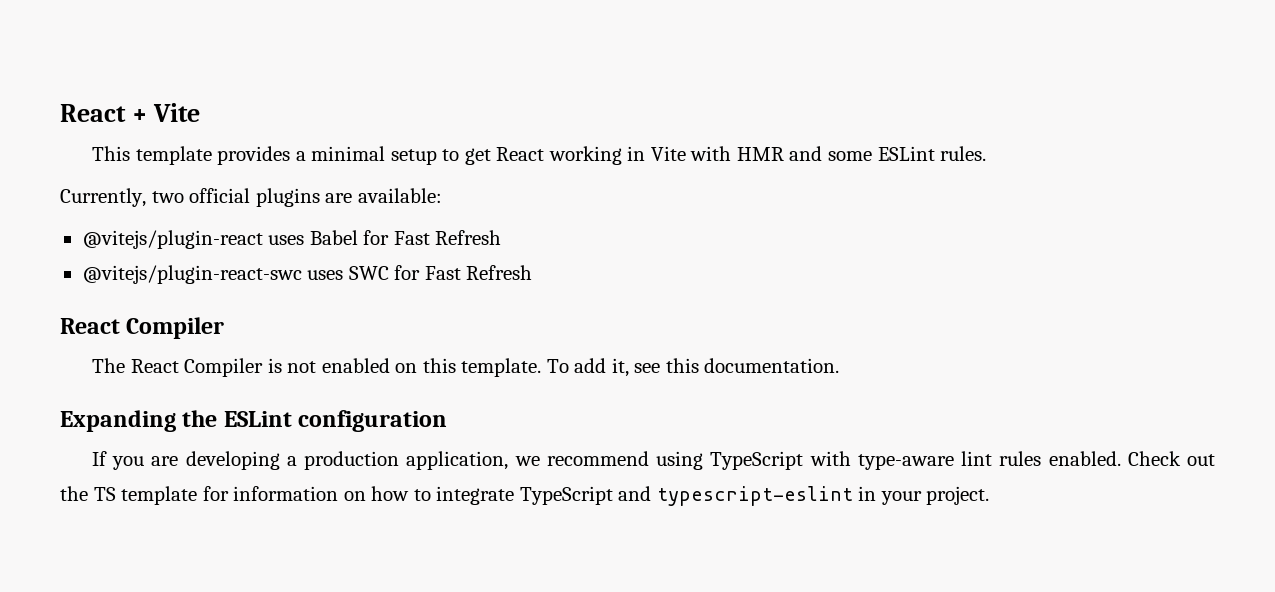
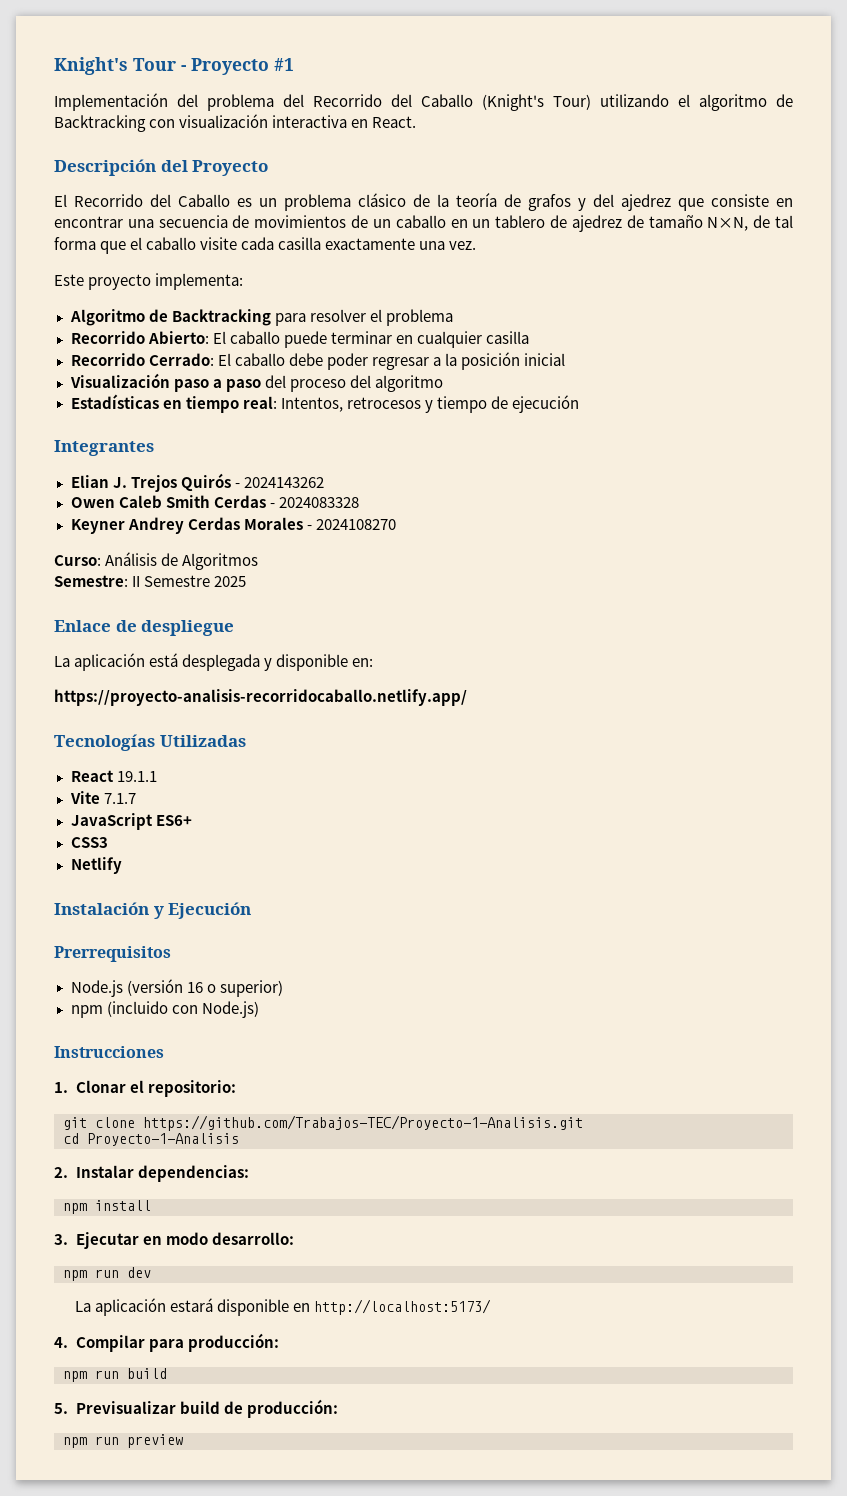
- React + Vite
- This template provides a minimal setup to get React working in Vite with HMR and some ESLint rules.
- Currently, two official plugins are available:
- @vitejs/plugin-react uses Babel for Fast Refresh
- @vitejs/plugin-react-swc uses SWC for Fast Refresh
- React Compiler
- The React Compiler is not enabled on this template. To add it, see this documentation.
- Expanding the ESLint configuration
- If you are developing a production application, we recommend using TypeScript with type-aware lint rules enabled. Check out the TS template for information on how to integrate TypeScript and typescript-eslint in your project.
+ Knight's Tour - Proyecto #1
+ Implementación del problema del Recorrido del Caballo (Knight's Tour) utilizando el algoritmo de Backtracking con visualización interactiva en React.
+ Descripción del Proyecto
+ El Recorrido del Caballo es un problema clásico de la teoría de grafos y del ajedrez que consiste en encontrar una secuencia de movimientos de un caballo en un tablero de ajedrez de tamaño N×N, de tal forma que el caballo visite cada casilla exactamente una vez.
+ Este proyecto implementa:
+ Algoritmo de Backtracking para resolver el problema
+ Recorrido Abierto: El caballo puede terminar en cualquier casilla
+ Recorrido Cerrado: El caballo debe poder regresar a la posición inicial
+ Visualización paso a paso del proceso del algoritmo
+ Estadísticas en tiempo real: Intentos, retrocesos y tiempo de ejecución
+ Integrantes
+ Elian J. Trejos Quirós - 2024143262
+ Owen Caleb Smith Cerdas - 2024083328
+ Keyner Andrey Cerdas Morales - 2024108270
+ Curso: Análisis de Algoritmos
+ Semestre: II Semestre 2025
+ Enlace de despliegue
+ La aplicación está desplegada y disponible en:
+ https://proyecto-analisis-recorridocaballo.netlify.app/
+ Tecnologías Utilizadas
+ React 19.1.1
+ Vite 7.1.7
+ JavaScript ES6+
+ CSS3
+ Netlify
+ Instalación y Ejecución
+ Prerrequisitos
+ Node.js (versión 16 o superior)
+ npm (incluido con Node.js)
+ Instrucciones
+ 1. Clonar el repositorio:
+ git clone https://github.com/Trabajos-TEC/Proyecto-1-Analisis.git
+ cd Proyecto-1-Analisis
+ 2. Instalar dependencias:
+ npm install
+ 3. Ejecutar en modo desarrollo:
+ npm run dev
+ La aplicación estará disponible en http://localhost:5173/
+ 4. Compilar para producción:
+ npm run build
+ 5. Previsualizar build de producción:
+ npm run preview

